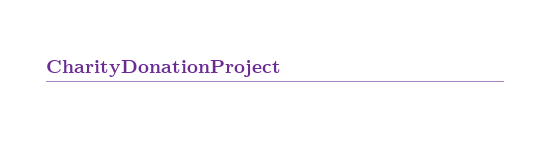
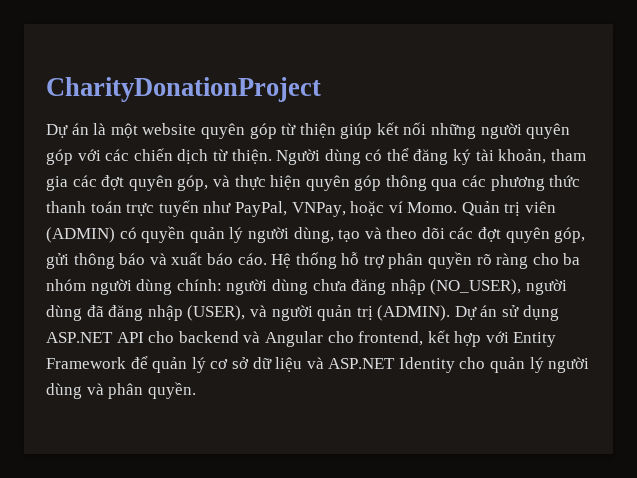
+ Dự án là một website quyên góp từ thiện giúp kết nối những người quyên góp với các chiến dịch từ thiện. Người dùng có thể đăng ký tài khoản, tham gia các đợt quyên góp, và thực hiện quyên góp thông qua các phương thức thanh toán trực tuyến như PayPal, VNPay, hoặc ví Momo. Quản trị viên (ADMIN) có quyền quản lý người dùng, tạo và theo dõi các đợt quyên góp, gửi thông báo và xuất báo cáo. Hệ thống hỗ trợ phân quyền rõ ràng cho ba nhóm người dùng chính: người dùng chưa đăng nhập (NO_USER), người dùng đã đăng nhập (USER), và người quản trị (ADMIN). Dự án sử dụng ASP.NET API cho backend và Angular cho frontend, kết hợp với Entity Framework để quản lý cơ sở dữ liệu và ASP.NET Identity cho quản lý người dùng và phân quyền.

